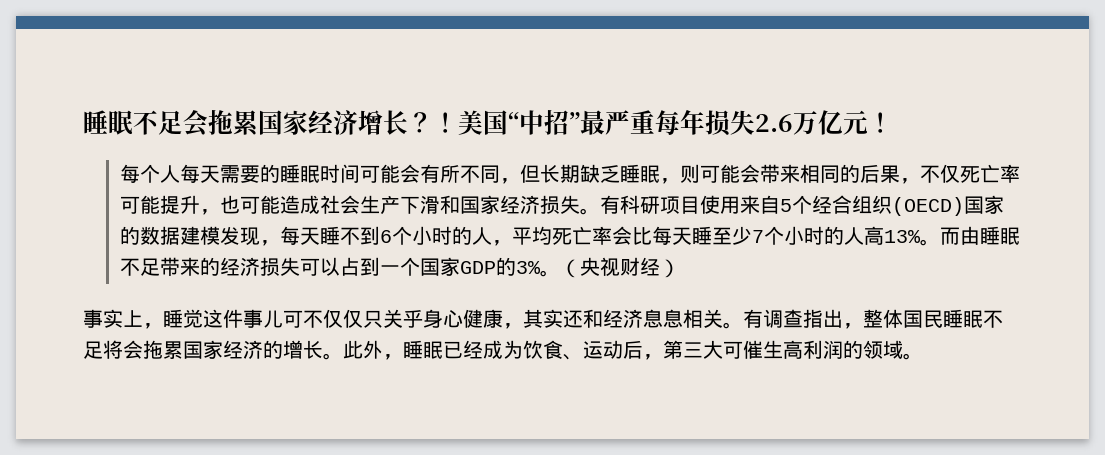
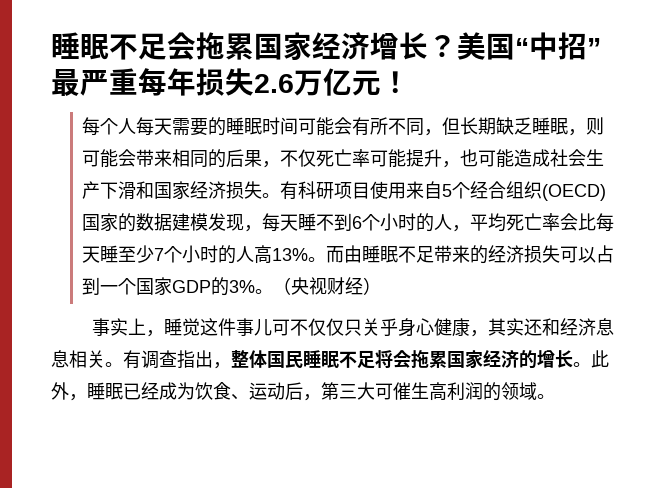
- 睡眠不足会拖累国家经济增长？！
+ 睡眠不足会拖累国家经济增长？

